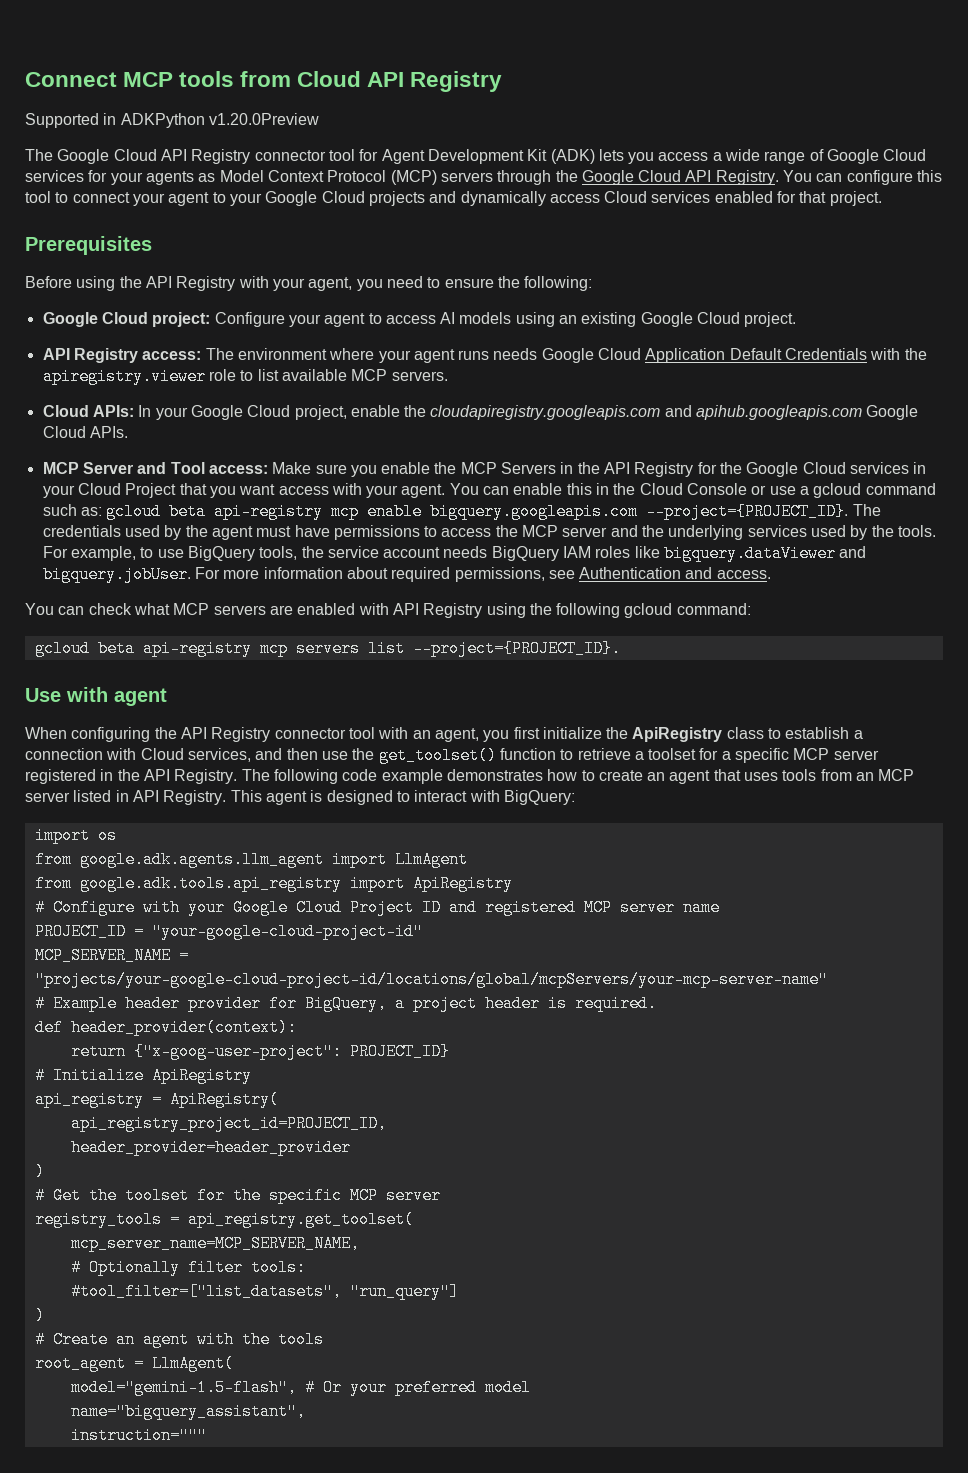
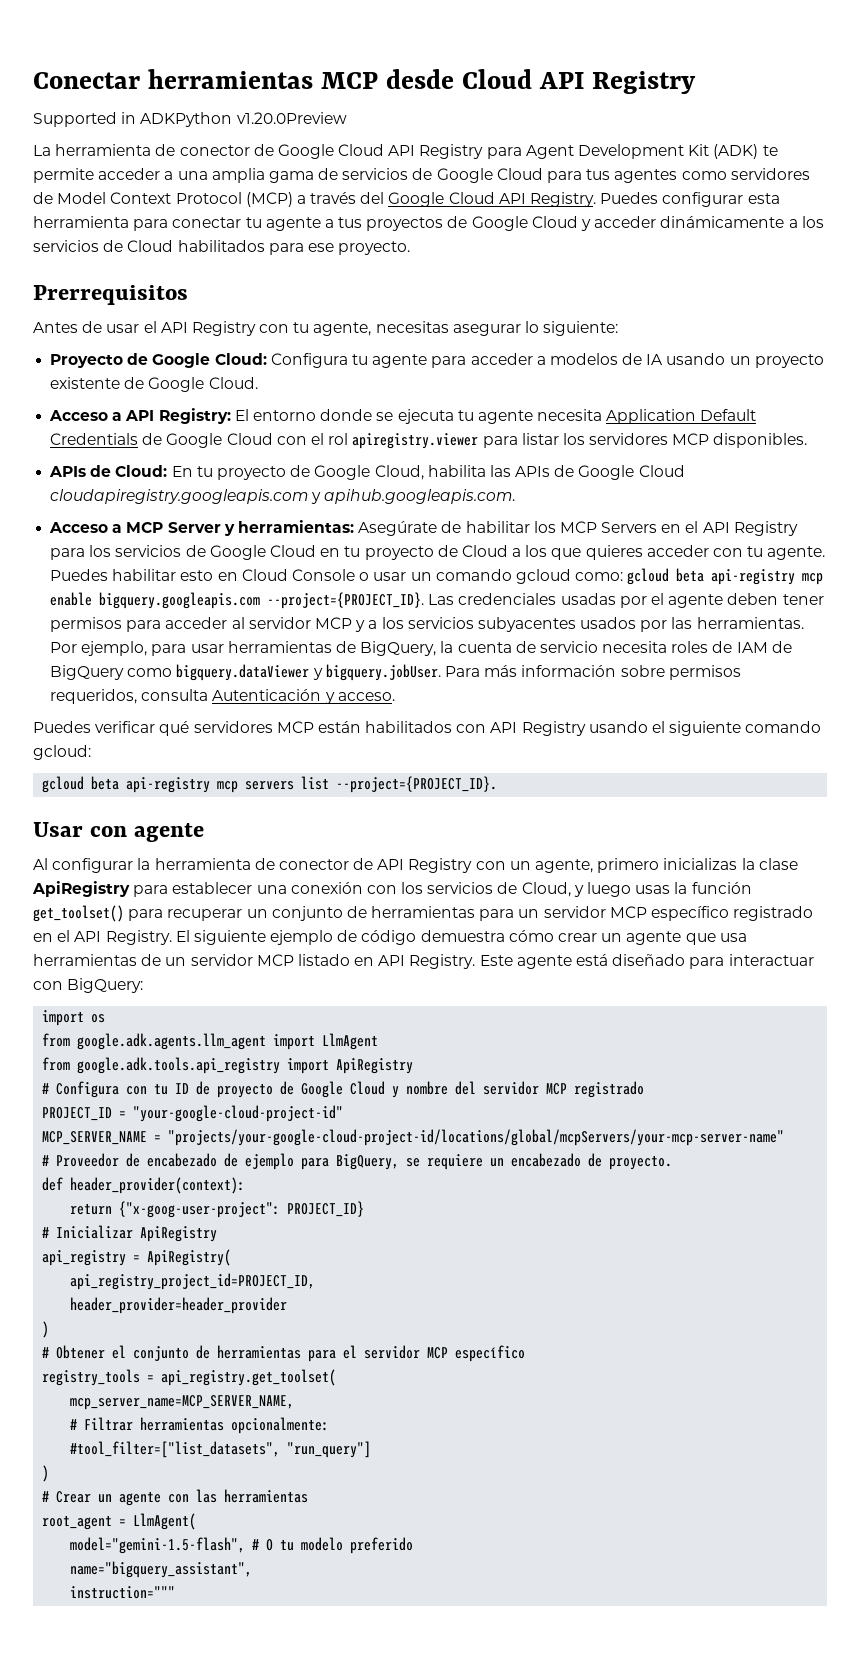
- Connect MCP tools from Cloud API Registry
+ Conectar herramientas MCP desde Cloud API Registry
- The Google Cloud API Registry connector tool for Agent Development Kit (ADK) lets you access a wide range of Google Cloud services for your agents as Model Context Protocol (MCP) servers through the Google Cloud API Registry.
+ La herramienta de conector de Google Cloud API Registry para Agent Development Kit (ADK) te permite acceder a una amplia gama de servicios de Google Cloud para tus agentes como servidores de Model Context Protocol (MCP) a través del Google Cloud API Registry.
- You can configure this tool to connect your agent to your Google Cloud projects and dynamically access Cloud services enabled for that project.
- Prerequisites
- Before using the API Registry with your agent, you need to ensure the following:
- Google Cloud project: Configure your agent to access AI models using an existing Google Cloud project.
- API Registry access: The environment where your agent runs needs Google Cloud Application Default Credentials with the apiregistry.viewer role to list available MCP servers.
- Cloud APIs: In your Google Cloud project, enable the cloudapiregistry.googleapis.com and apihub.googleapis.com Google Cloud APIs.
- MCP Server and Tool access: Make sure you enable the MCP Servers in the API Registry for the Google Cloud services in your Cloud Project that you want access with your agent. You can enable this in the Cloud Console or use a gcloud command such as: gcloud beta api-registry mcp enable bigquery.googleapis.com --project={PROJECT_ID}.
+ Puedes configurar esta herramienta para conectar tu agente a tus proyectos de Google Cloud y acceder dinámicamente a los servicios de Cloud habilitados para ese proyecto.
+ Prerrequisitos
+ Antes de usar el API Registry con tu agente, necesitas asegurar lo siguiente:
+ Proyecto de Google Cloud: Configura tu agente para acceder a modelos de IA usando un proyecto existente de Google Cloud.
+ Acceso a API Registry: El entorno donde se ejecuta tu agente necesita Application Default Credentials de Google Cloud con el rol apiregistry.viewer para listar los servidores MCP disponibles.
+ APIs de Cloud: En tu proyecto de Google Cloud, habilita las APIs de Google Cloud cloudapiregistry.googleapis.com y apihub.googleapis.com.
+ Acceso a MCP Server y herramientas: Asegúrate de habilitar los MCP Servers en el API Registry para los servicios de Google Cloud en tu proyecto de Cloud a los que quieres acceder con tu agente. Puedes habilitar esto en Cloud Console o usar un comando gcloud como: gcloud beta api-registry mcp enable bigquery.googleapis.com --project={PROJECT_ID}.
- The credentials used by the agent must have permissions to access the MCP server and the underlying services used by the tools. For example, to use BigQuery tools, the service account needs BigQuery IAM roles like bigquery.dataViewer and bigquery.jobUser. For more information about required permissions, see Authentication and access.
- You can check what MCP servers are enabled with API Registry using the following gcloud command:
+ Las credenciales usadas por el agente deben tener permisos para acceder al servidor MCP y a los servicios subyacentes usados por las herramientas. Por ejemplo, para usar herramientas de BigQuery, la cuenta de servicio necesita roles de IAM de BigQuery como bigquery.dataViewer y bigquery.jobUser. Para más información sobre permisos requeridos, consulta Autenticación y acceso.
+ Puedes verificar qué servidores MCP están habilitados con API Registry usando el siguiente comando gcloud:
- Use with agent
- When configuring the API Registry connector tool with an agent, you first initialize the ApiRegistry class to establish a connection with Cloud services, and then use the get_toolset() function to retrieve a toolset for a specific MCP server registered in the API Registry. The following code example demonstrates how to create an agent that uses tools from an MCP server listed in API Registry. This agent is designed to interact with BigQuery:
+ Usar con agente
+ Al configurar la herramienta de conector de API Registry con un agente, primero inicializas la clase ApiRegistry para establecer una conexión con los servicios de Cloud, y luego usas la función get_toolset() para recuperar un conjunto de herramientas para un servidor MCP específico registrado en el API Registry. El siguiente ejemplo de código demuestra cómo crear un agente que usa herramientas de un servidor MCP listado en API Registry. Este agente está diseñado para interactuar con BigQuery:
- # Configure with your Google Cloud Project ID and registered MCP server name
+ # Configura con tu ID de proyecto de Google Cloud y nombre del servidor MCP registrado
- # Example header provider for BigQuery, a project header is required.
+ # Proveedor de encabezado de ejemplo para BigQuery, se requiere un encabezado de proyecto.
- # Initialize ApiRegistry
+ # Inicializar ApiRegistry
- # Get the toolset for the specific MCP server
+ # Obtener el conjunto de herramientas para el servidor MCP específico
- # Optionally filter tools:
+ # Filtrar herramientas opcionalmente:
- # Create an agent with the tools
+ # Crear un agente con las herramientas
- model="gemini-1.5-flash", # Or your preferred model
+ model="gemini-1.5-flash", # O tu modelo preferido

